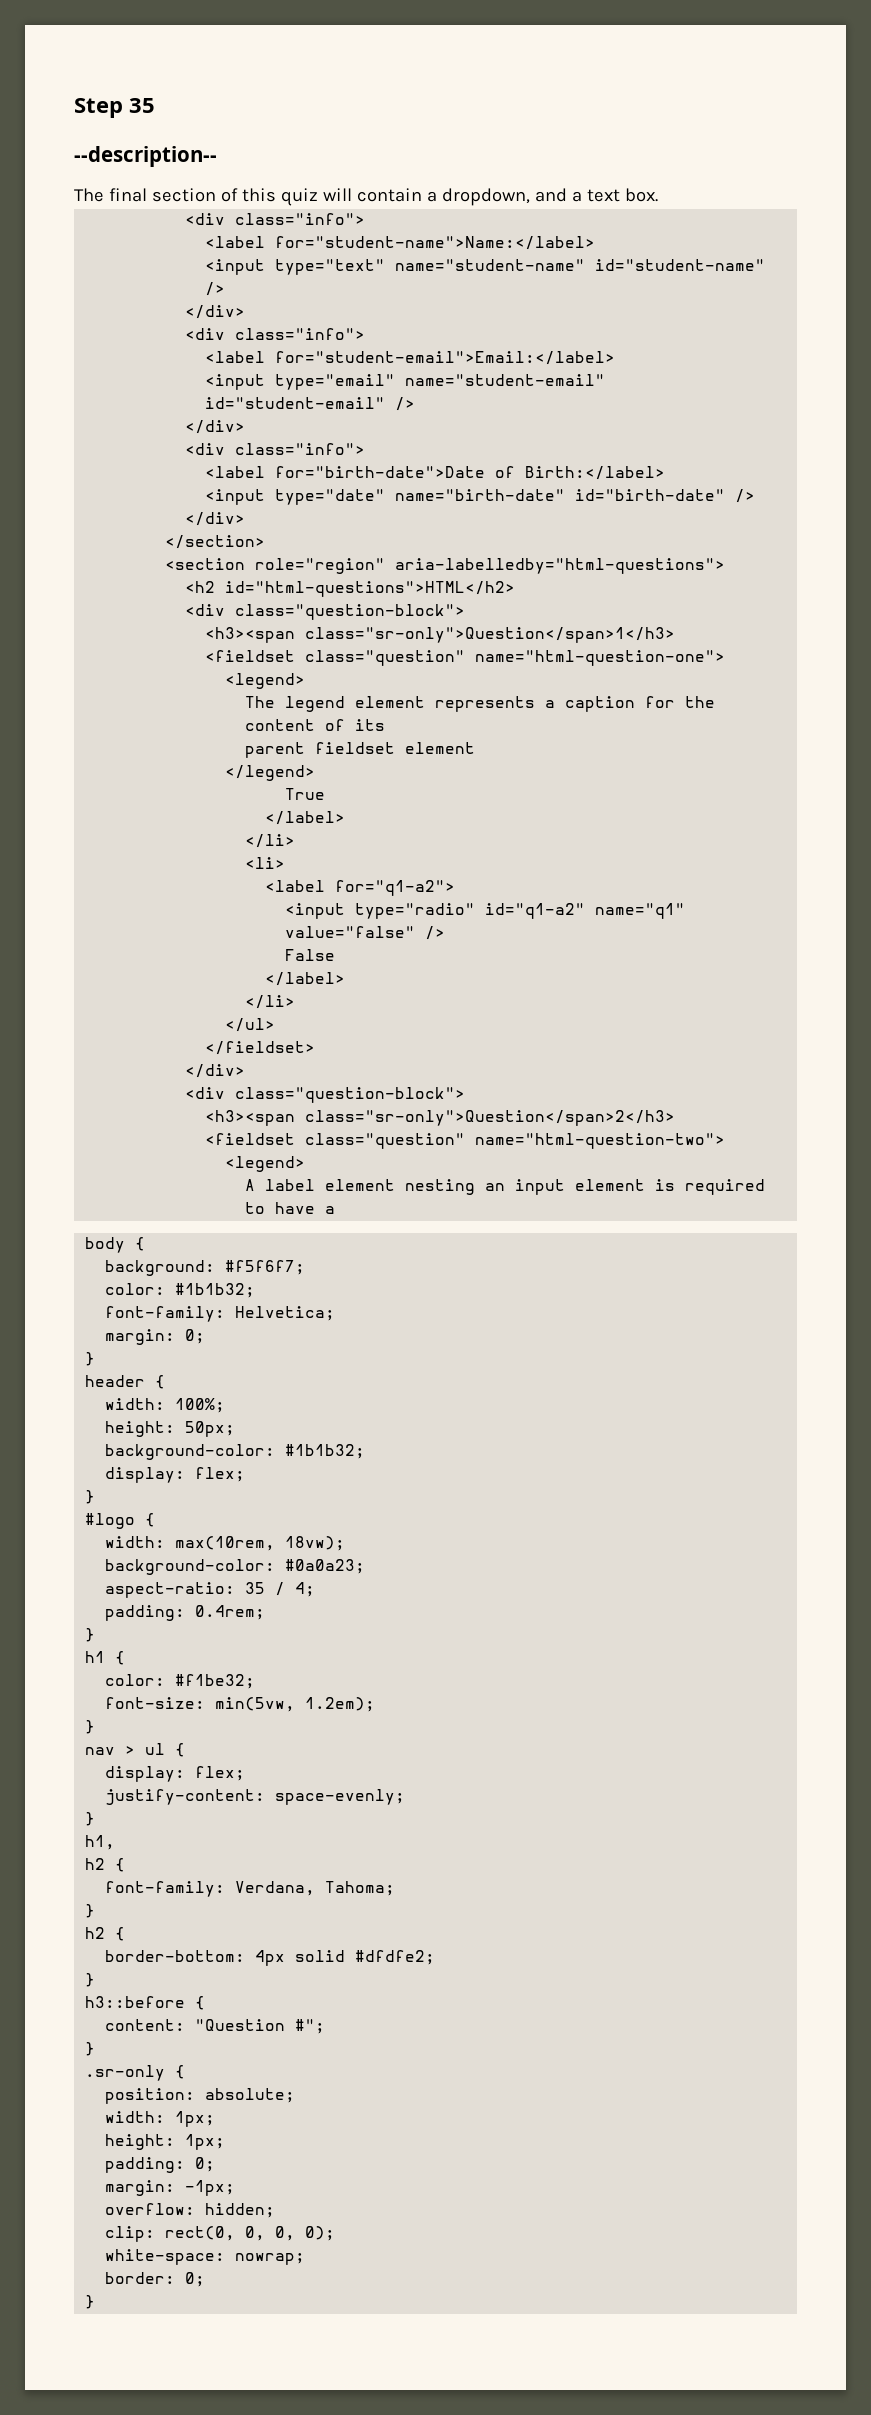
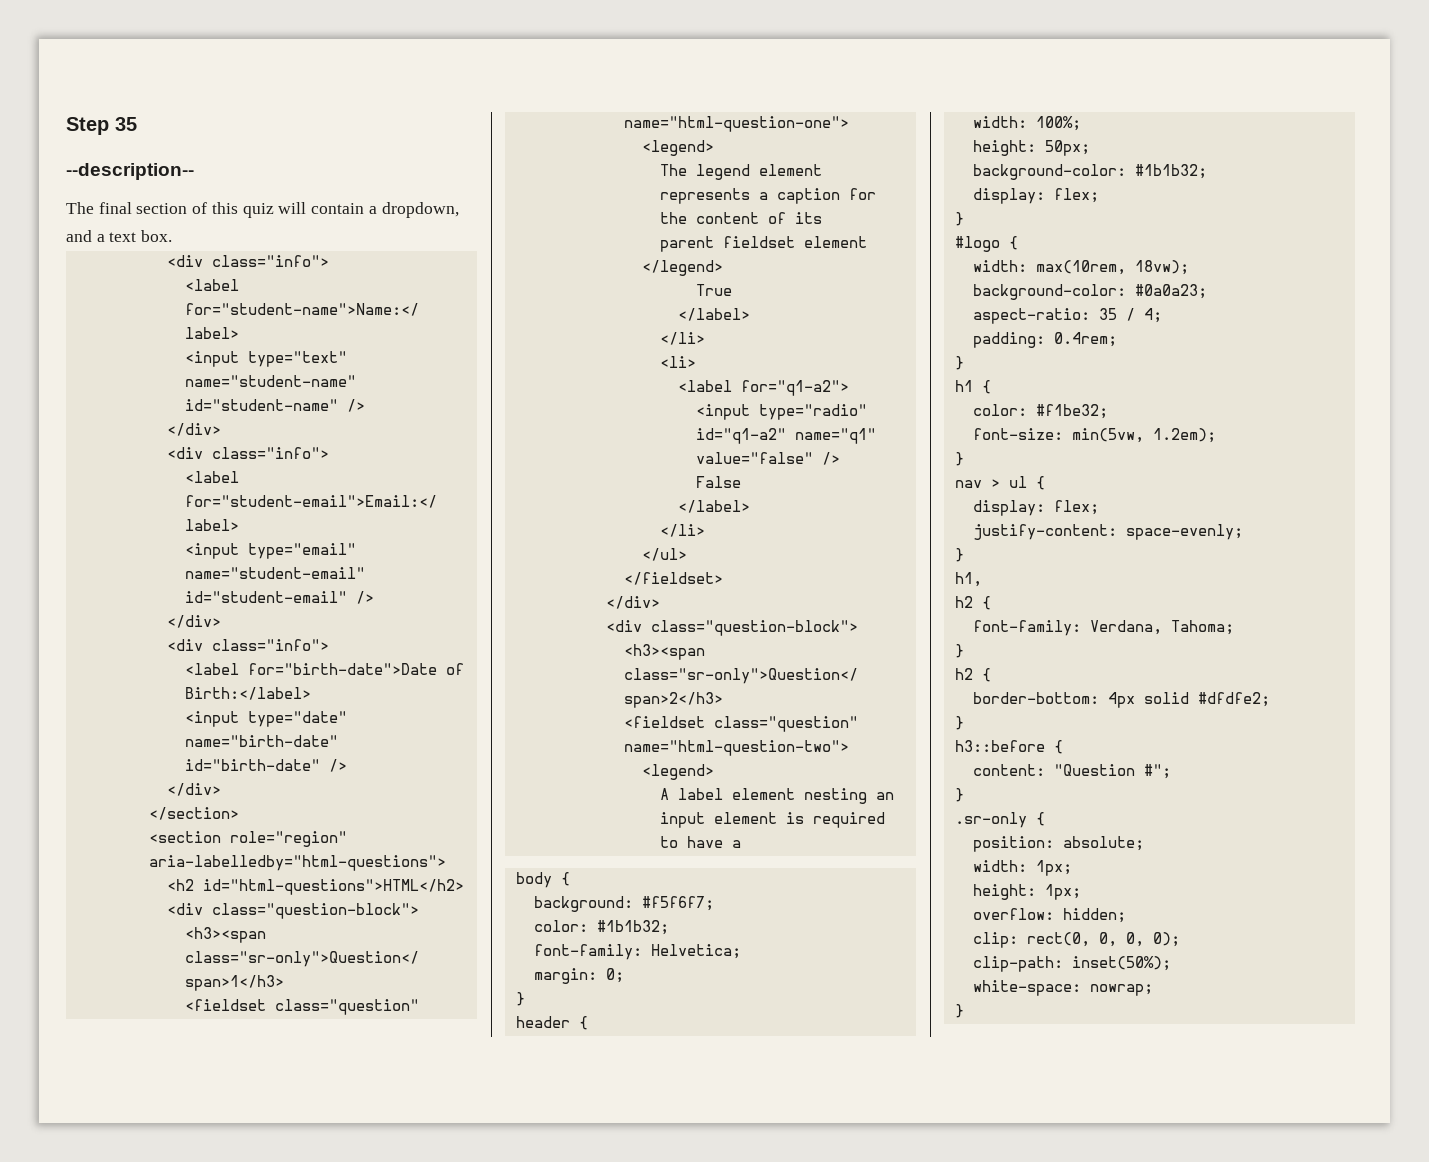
- padding: 0;
- margin: -1px;
+ clip-path: inset(50%);
- border: 0;

